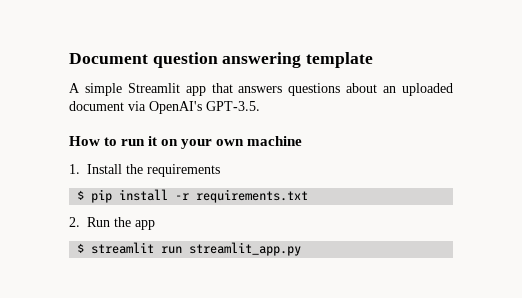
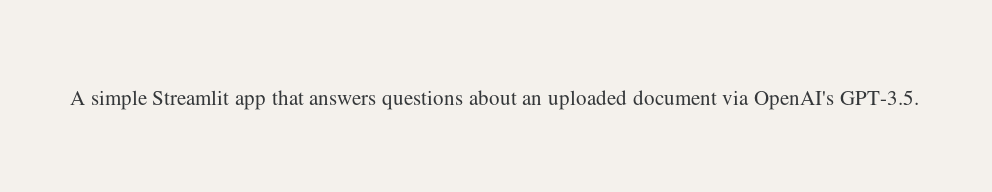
- Document question answering template
- How to run it on your own machine
- 1. Install the requirements
- $ pip install -r requirements.txt
- 2. Run the app
- $ streamlit run streamlit_app.py

